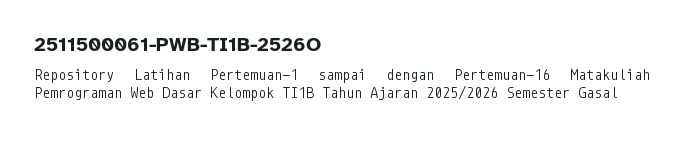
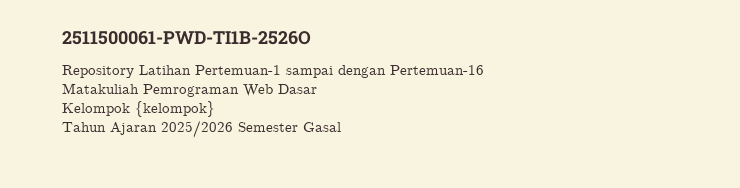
- 2511500061-PWB-TI1B-2526O
+ 2511500061-PWD-TI1B-2526O
- Repository Latihan Pertemuan-1 sampai dengan Pertemuan-16 Matakuliah Pemrograman Web Dasar Kelompok TI1B Tahun Ajaran 2025/2026 Semester Gasal
+ Repository Latihan Pertemuan-1 sampai dengan Pertemuan-16
+ Matakuliah Pemrograman Web Dasar
+ Kelompok {kelompok}
+ Tahun Ajaran 2025/2026 Semester Gasal

